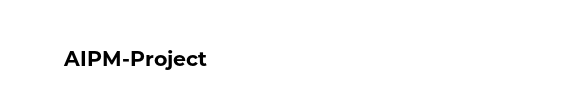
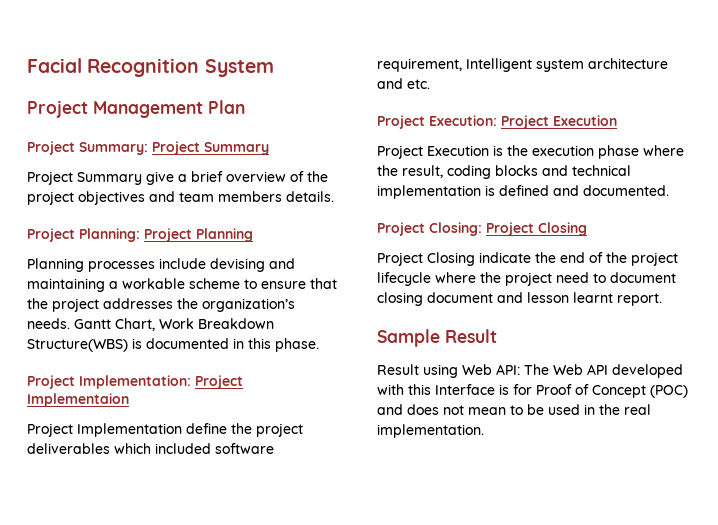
- AIPM-Project
+ Facial Recognition System
+ Project Management Plan
+ Project Summary: Project Summary
+ Project Summary give a brief overview of the project objectives and team members details.
+ Project Planning: Project Planning
+ Planning processes include devising and maintaining a workable scheme to ensure that the project addresses the organization’s needs. Gantt Chart, Work Breakdown Structure(WBS) is documented in this phase.
+ Project Implementation: Project Implementaion
+ Project Implementation define the project deliverables which included software requirement, Intelligent system architecture and etc.
+ Project Execution: Project Execution
+ Project Execution is the execution phase where the result, coding blocks and technical implementation is defined and documented.
+ Project Closing: Project Closing
+ Project Closing indicate the end of the project lifecycle where the project need to document closing document and lesson learnt report.
+ Sample Result
+ Result using Web API: The Web API developed with this Interface is for Proof of Concept (POC) and does not mean to be used in the real implementation.

